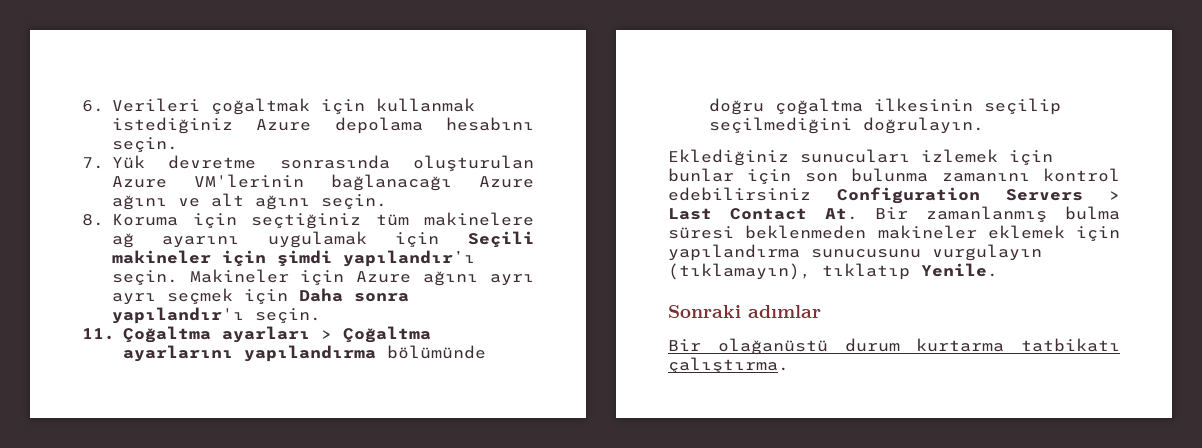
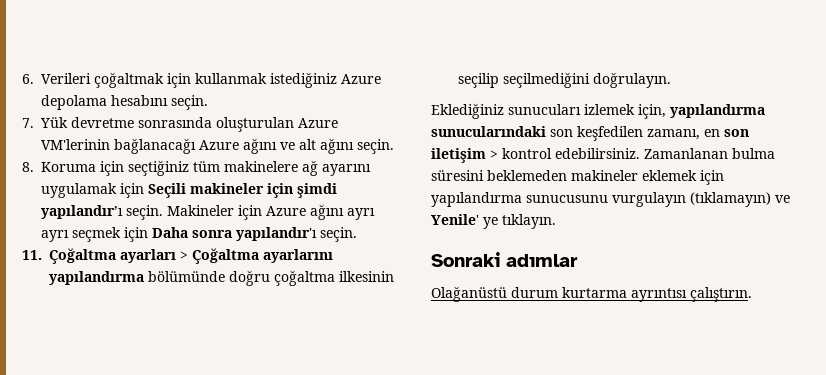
- Eklediğiniz sunucuları izlemek için bunlar için son bulunma zamanını kontrol edebilirsiniz Configuration Servers > Last Contact At. Bir zamanlanmış bulma süresi beklenmeden makineler eklemek için yapılandırma sunucusunu vurgulayın (tıklamayın), tıklatıp Yenile.
+ Eklediğiniz sunucuları izlemek için, yapılandırma sunucularındaki son keşfedilen zamanı, en son iletişim > kontrol edebilirsiniz. Zamanlanan bulma süresini beklemeden makineler eklemek için yapılandırma sunucusunu vurgulayın (tıklamayın) ve Yenile' ye tıklayın.
  Sonraki adımlar
- Bir olağanüstü durum kurtarma tatbikatı çalıştırma.
+ Olağanüstü durum kurtarma ayrıntısı çalıştırın.

